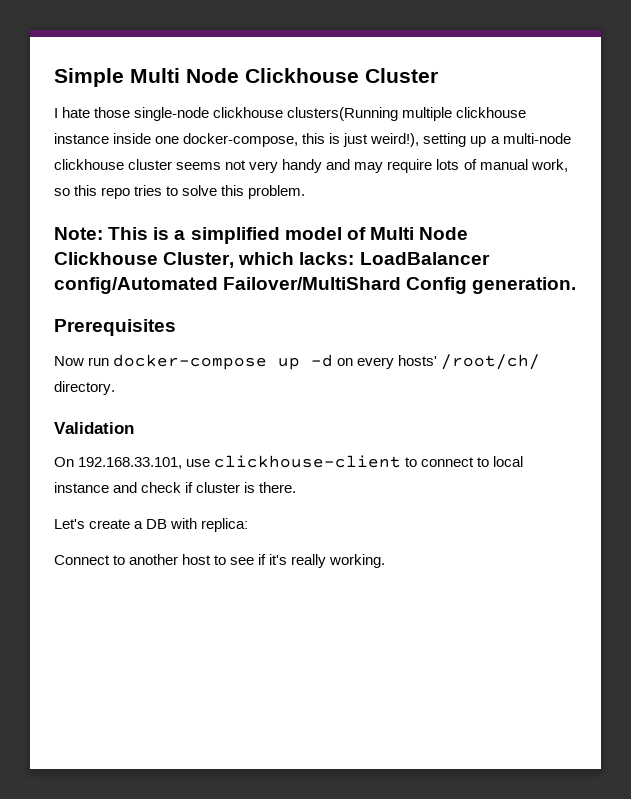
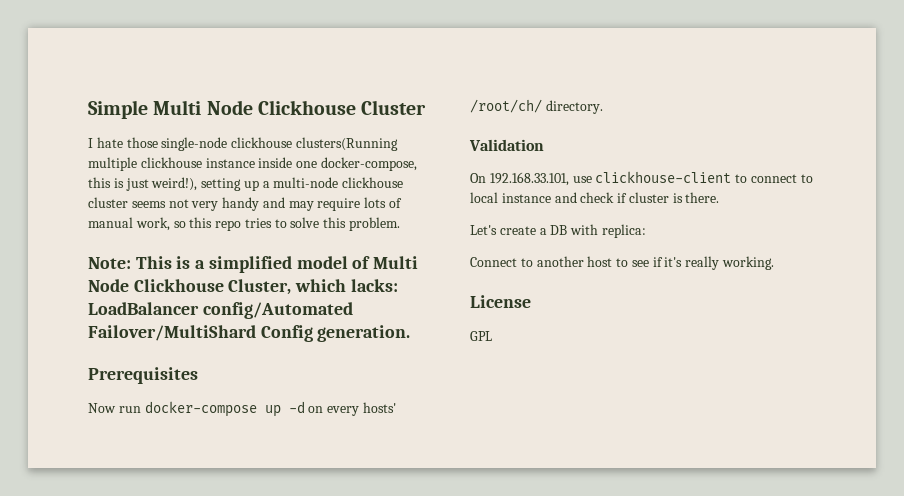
+ License
+ GPL

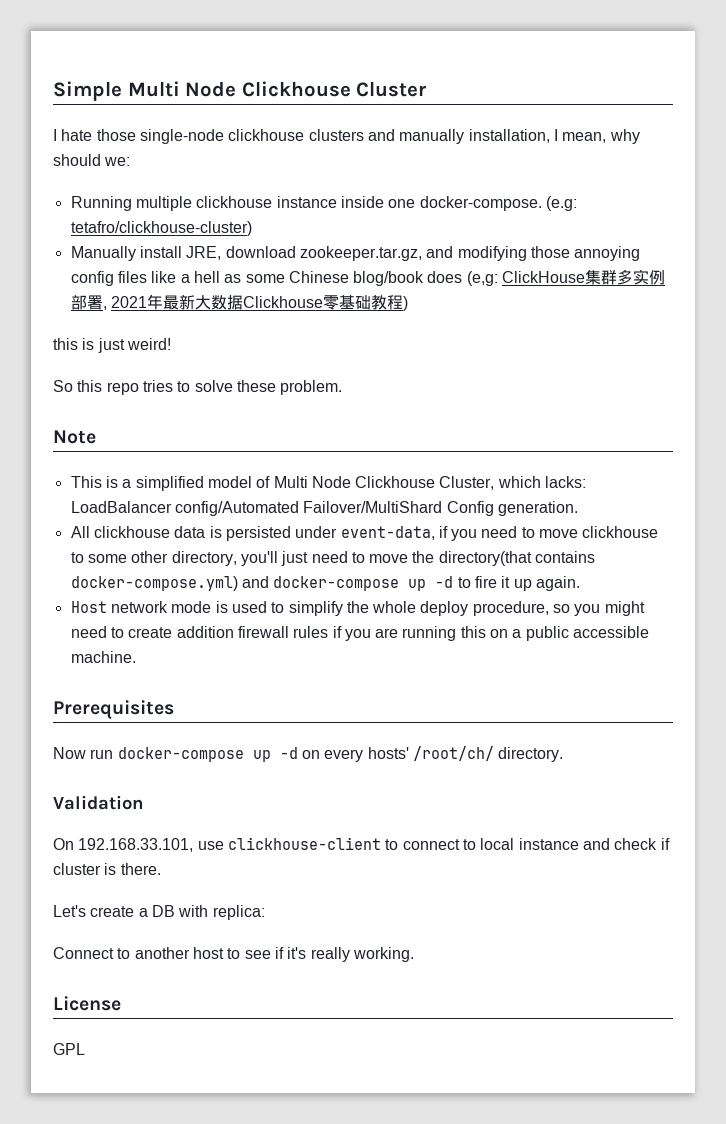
- I hate those single-node clickhouse clusters(Running multiple clickhouse instance inside one docker-compose, this is just weird!), setting up a multi-node clickhouse cluster seems not very handy and may require lots of manual work, so this repo tries to solve this problem.
+ I hate those single-node clickhouse clusters and manually installation, I mean, why should we:
+ Running multiple clickhouse instance inside one docker-compose. (e.g: tetafro/clickhouse-cluster)
+ Manually install JRE, download zookeeper.tar.gz, and modifying those annoying config files like a hell as some Chinese blog/book does (e,g: ClickHouse集群多实例部署, 2021年最新大数据Clickhouse零基础教程)
+ this is just weird!
+ So this repo tries to solve these problem.
- Note: This is a simplified model of Multi Node Clickhouse Cluster, which lacks: LoadBalancer config/Automated Failover/MultiShard Config generation.
+ Note
+ This is a simplified model of Multi Node Clickhouse Cluster, which lacks: LoadBalancer config/Automated Failover/MultiShard Config generation.
+ All clickhouse data is persisted under event-data, if you need to move clickhouse to some other directory, you'll just need to move the directory(that contains docker-compose.yml) and docker-compose up -d to fire it up again.
+ Host network mode is used to simplify the whole deploy procedure, so you might need to create addition firewall rules if you are running this on a public accessible machine.

